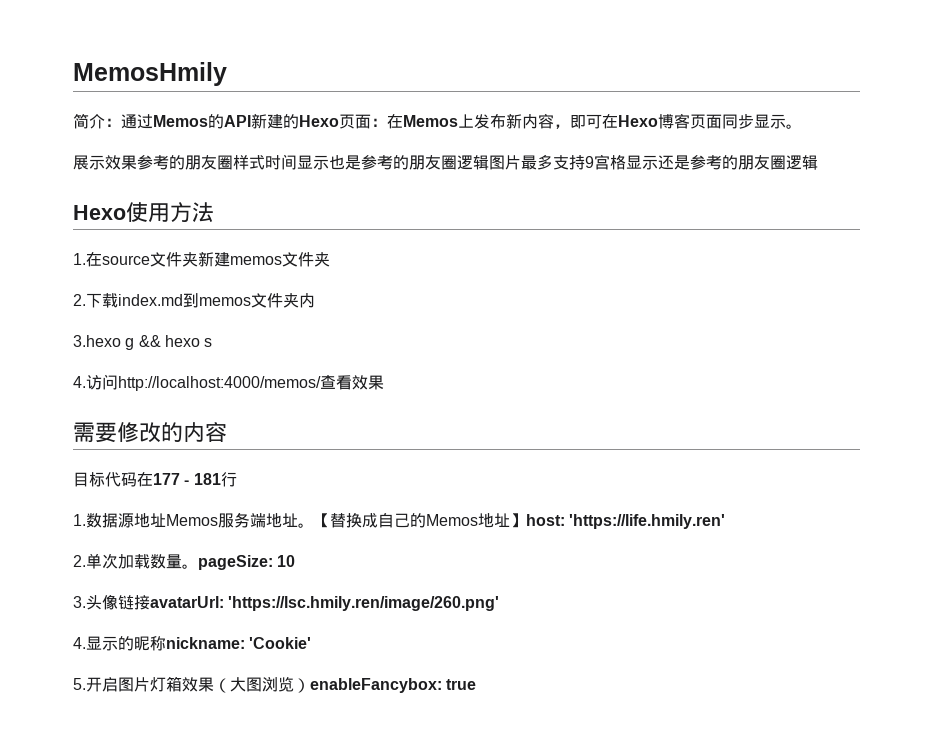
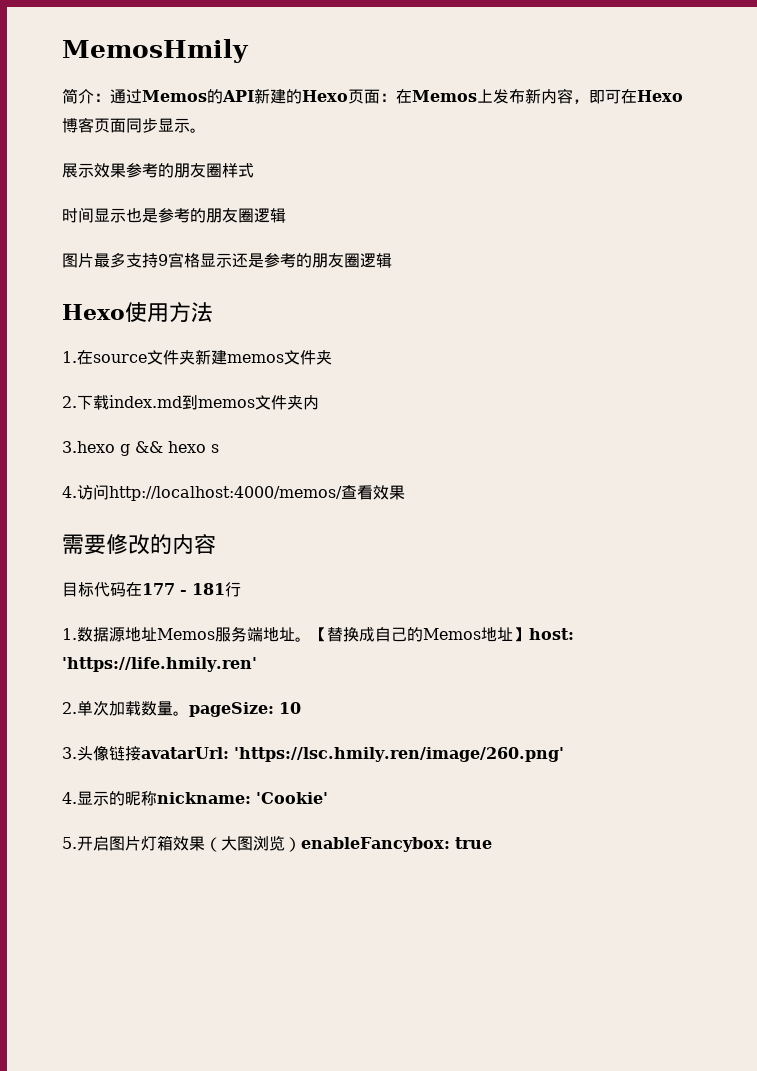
- 展示效果参考的朋友圈样式时间显示也是参考的朋友圈逻辑图片最多支持9宫格显示还是参考的朋友圈逻辑
+ 展示效果参考的朋友圈样式
+ 时间显示也是参考的朋友圈逻辑
+ 图片最多支持9宫格显示还是参考的朋友圈逻辑

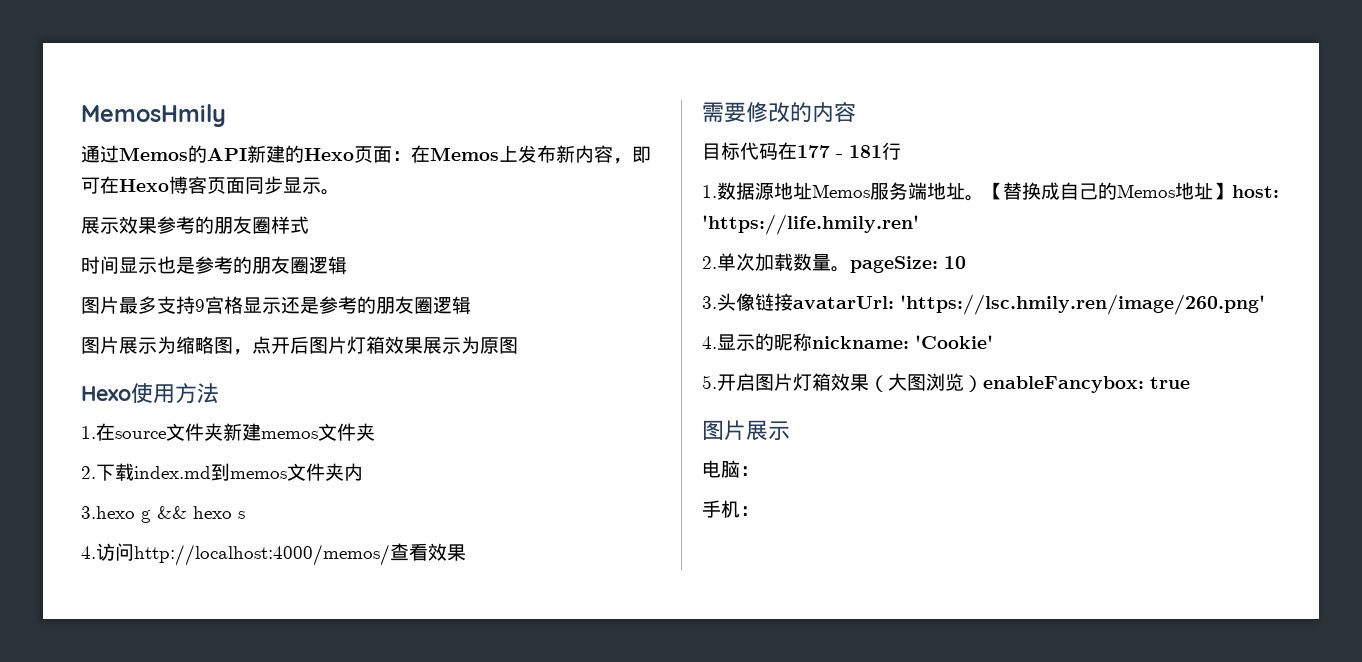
- 简介：通过Memos的API新建的Hexo页面：在Memos上发布新内容，即可在Hexo博客页面同步显示。
+ 通过Memos的API新建的Hexo页面：在Memos上发布新内容，即可在Hexo博客页面同步显示。
+ 图片展示为缩略图，点开后图片灯箱效果展示为原图
  5.开启图片灯箱效果（大图浏览）enableFancybox: true
+ 图片展示
+ 电脑：
+ 手机：

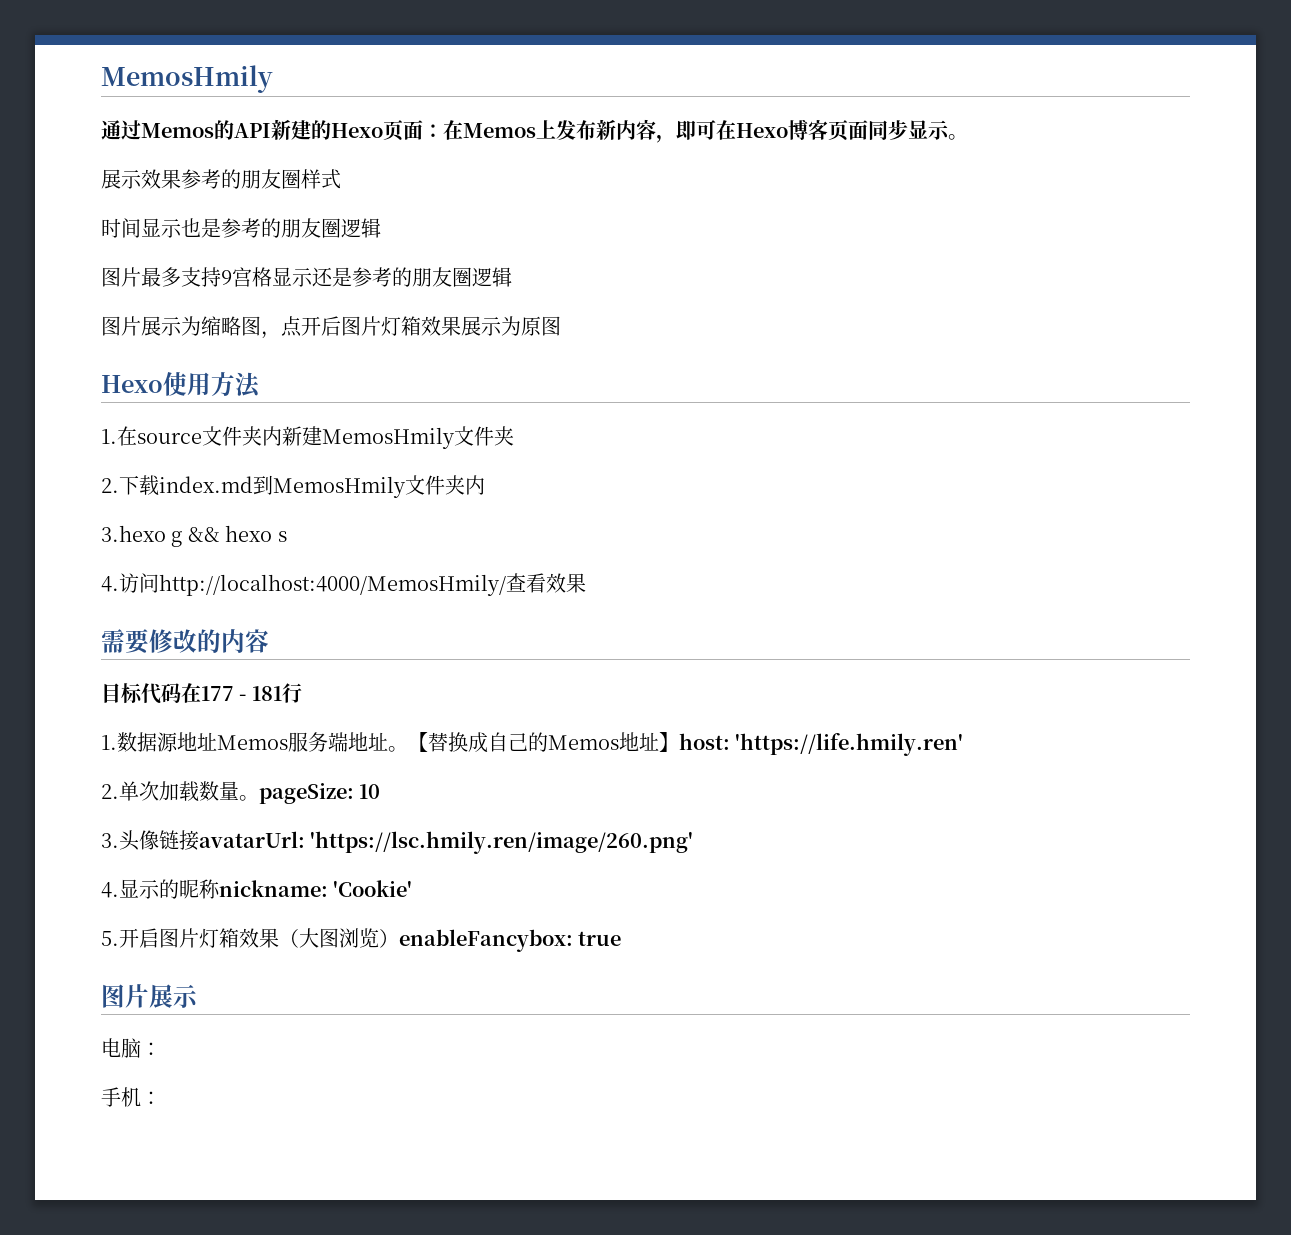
- 1.在source文件夹新建memos文件夹
+ 1.在source文件夹内新建MemosHmily文件夹
- 2.下载index.md到memos文件夹内
+ 2.下载index.md到MemosHmily文件夹内
- 4.访问http://localhost:4000/memos/查看效果
+ 4.访问http://localhost:4000/MemosHmily/查看效果

